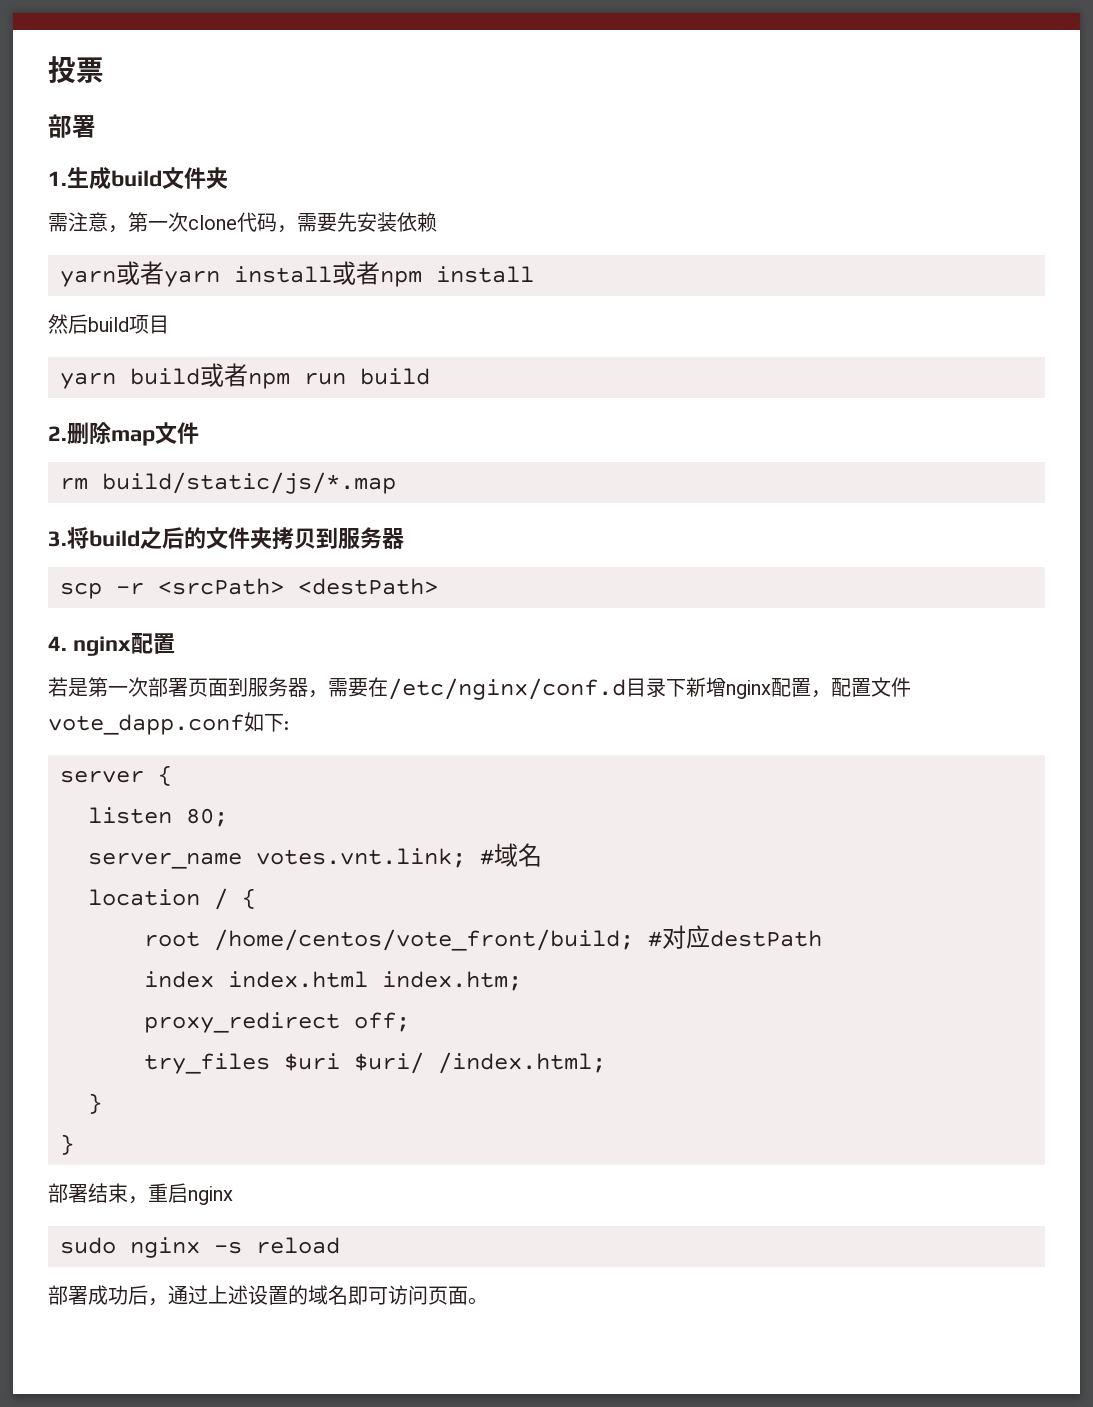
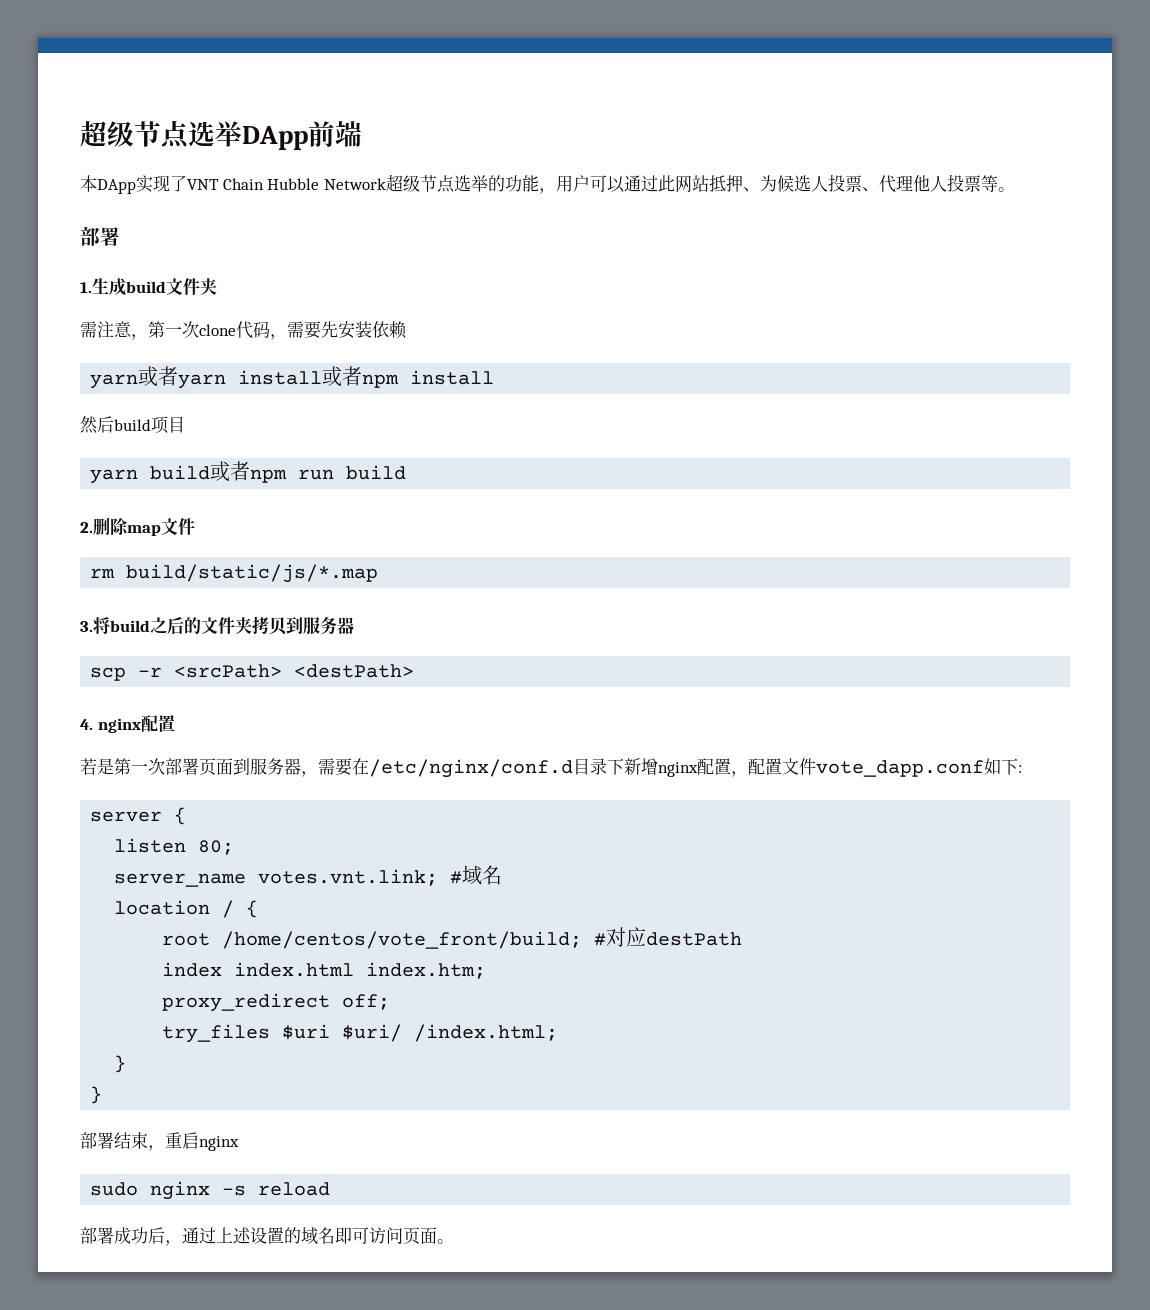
- 投票
+ 超级节点选举DApp前端
+ 本DApp实现了VNT Chain Hubble Network超级节点选举的功能，用户可以通过此网站抵押、为候选人投票、代理他人投票等。

